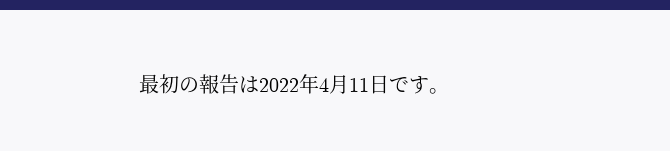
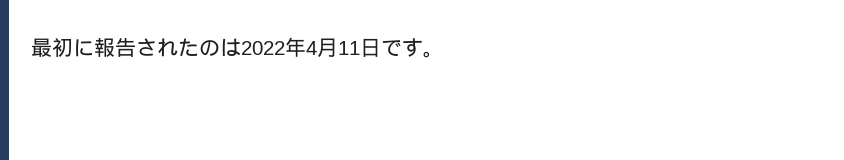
- 最初の報告は2022年4月11日です。
+ 最初に報告されたのは2022年4月11日です。

